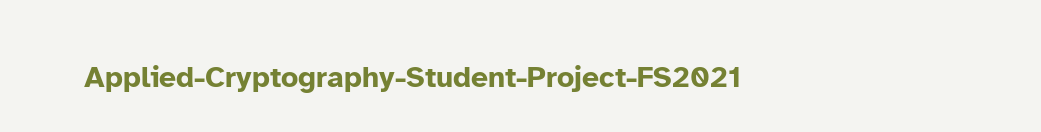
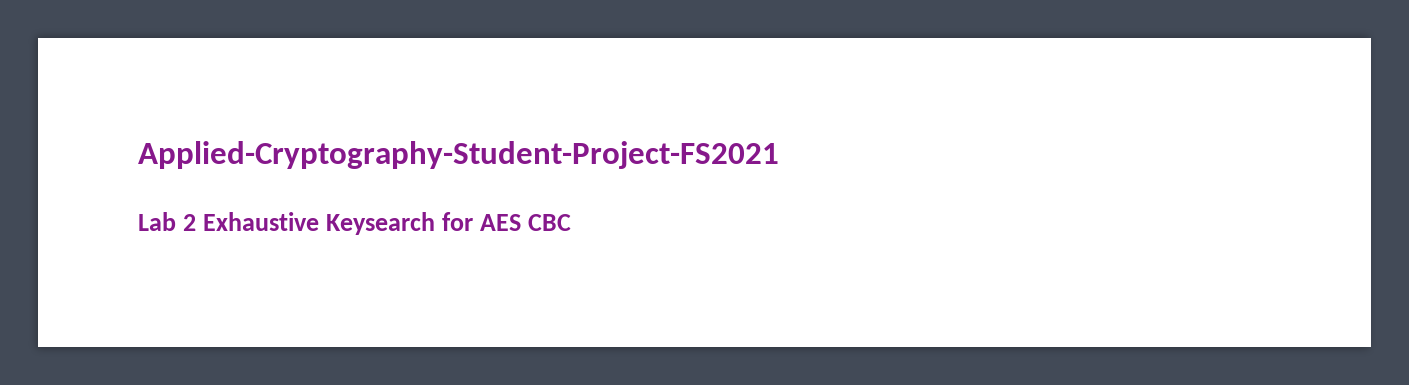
+ Lab 2 Exhaustive Keysearch for AES CBC

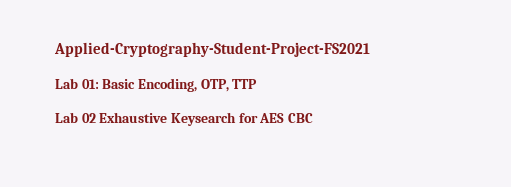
- Lab 2 Exhaustive Keysearch for AES CBC
+ Lab 01: Basic Encoding, OTP, TTP
+ Lab 02 Exhaustive Keysearch for AES CBC

